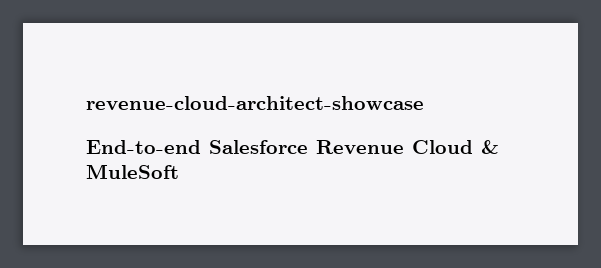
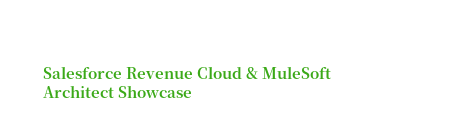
- revenue-cloud-architect-showcase
- End-to-end Salesforce Revenue Cloud & MuleSoft
+ Salesforce Revenue Cloud & MuleSoft Architect Showcase

